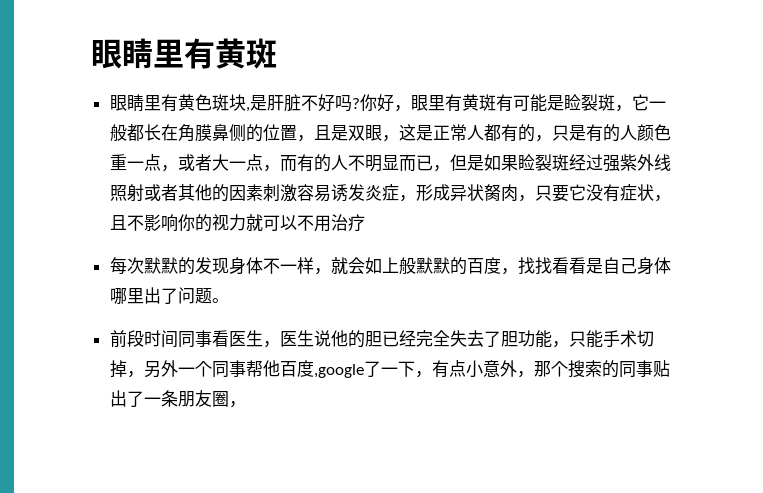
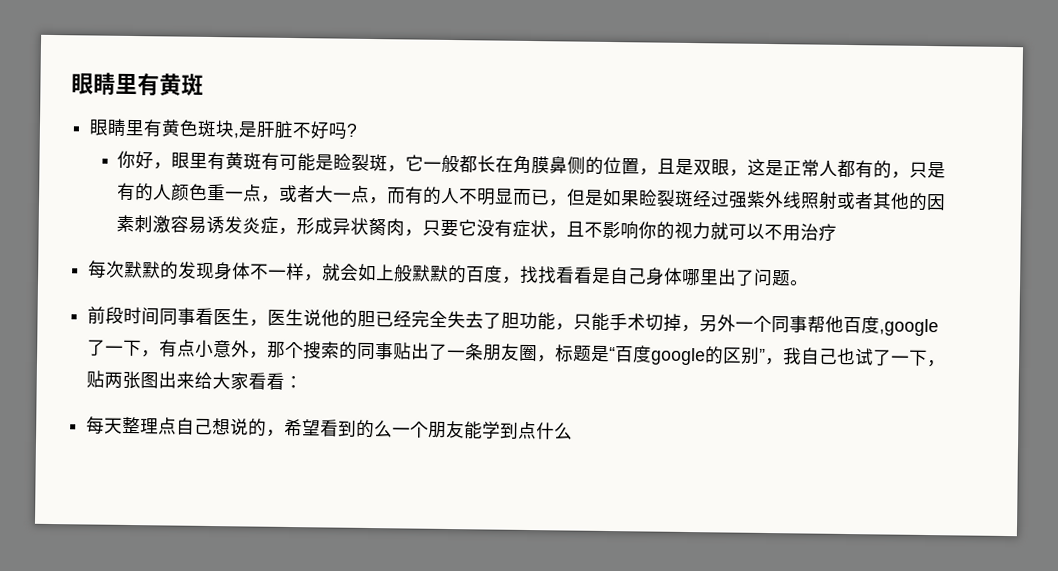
- 眼睛里有黄色斑块,是肝脏不好吗?你好，眼里有黄斑有可能是睑裂斑，它一般都长在角膜鼻侧的位置，且是双眼，这是正常人都有的，只是有的人颜色重一点，或者大一点，而有的人不明显而已，但是如果睑裂斑经过强紫外线照射或者其他的因素刺激容易诱发炎症，形成异状胬肉，只要它没有症状，且不影响你的视力就可以不用治疗
+ 眼睛里有黄色斑块,是肝脏不好吗?
+ 你好，眼里有黄斑有可能是睑裂斑，它一般都长在角膜鼻侧的位置，且是双眼，这是正常人都有的，只是有的人颜色重一点，或者大一点，而有的人不明显而已，但是如果睑裂斑经过强紫外线照射或者其他的因素刺激容易诱发炎症，形成异状胬肉，只要它没有症状，且不影响你的视力就可以不用治疗
- 前段时间同事看医生，医生说他的胆已经完全失去了胆功能，只能手术切掉，另外一个同事帮他百度,google了一下，有点小意外，那个搜索的同事贴出了一条朋友圈，
+ 前段时间同事看医生，医生说他的胆已经完全失去了胆功能，只能手术切掉，另外一个同事帮他百度,google了一下，有点小意外，那个搜索的同事贴出了一条朋友圈，标题是“百度google的区别”，我自己也试了一下，贴两张图出来给大家看看：
+ 每天整理点自己想说的，希望看到的么一个朋友能学到点什么

